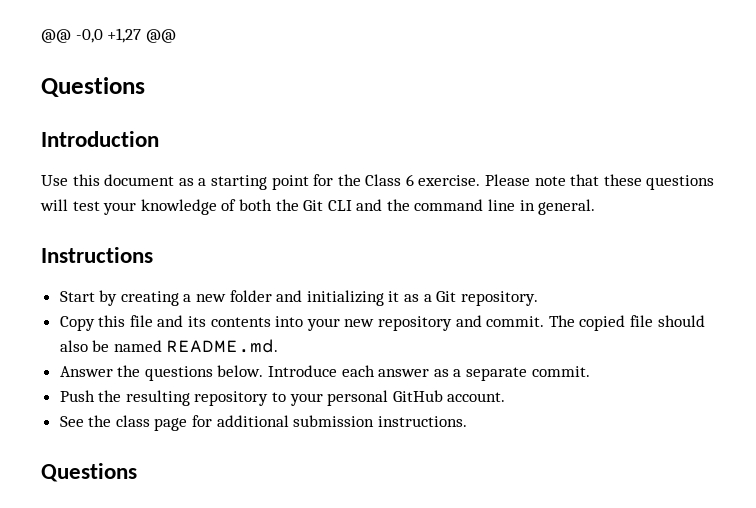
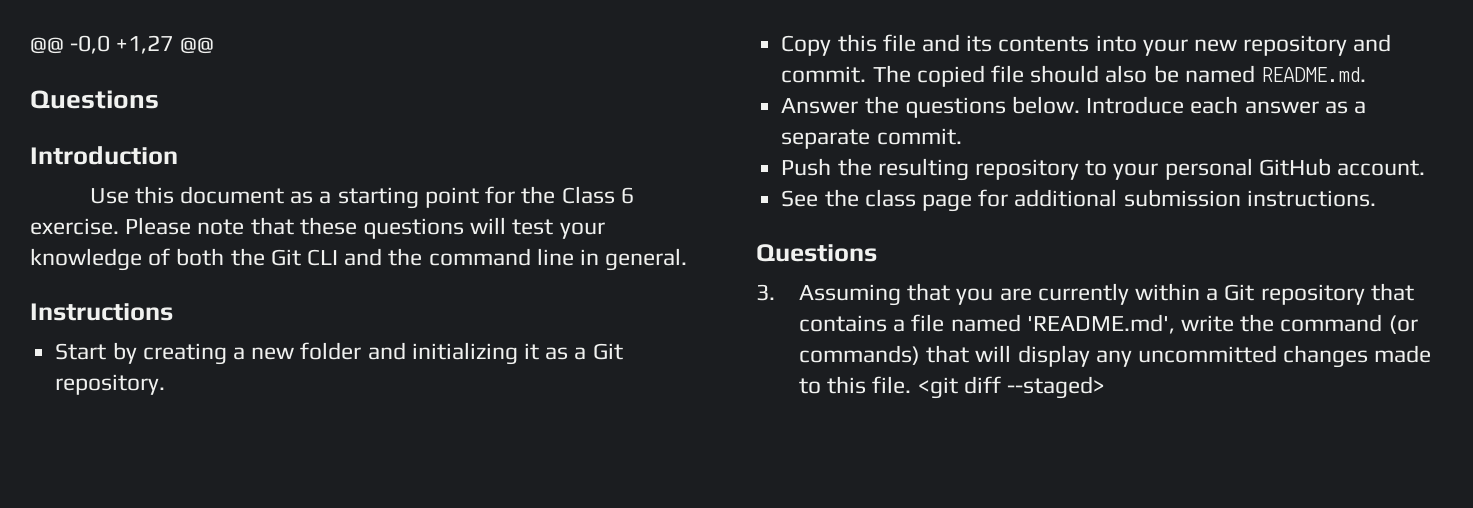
+ 3. Assuming that you are currently within a Git repository that contains a file named 'README.md', write the command (or commands) that will display any uncommitted changes made to this file. <git diff --staged>

